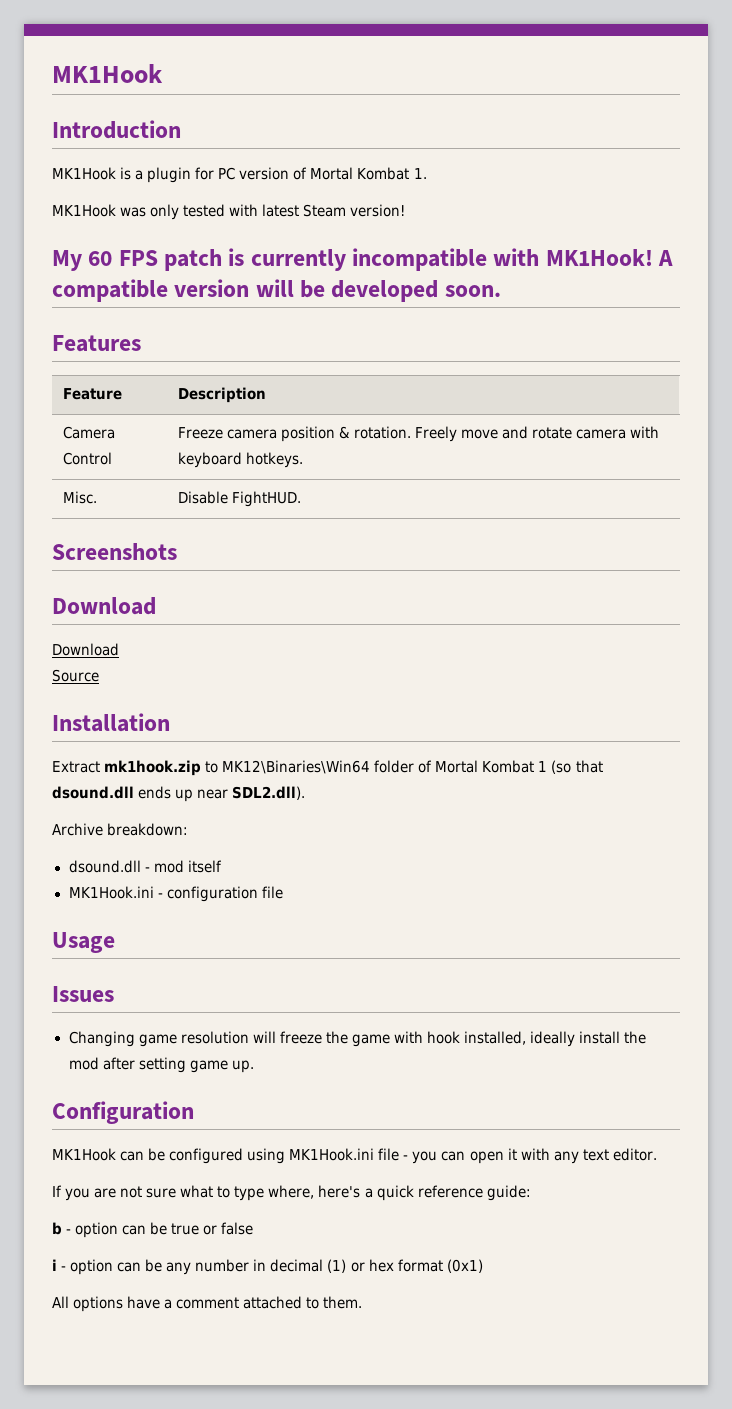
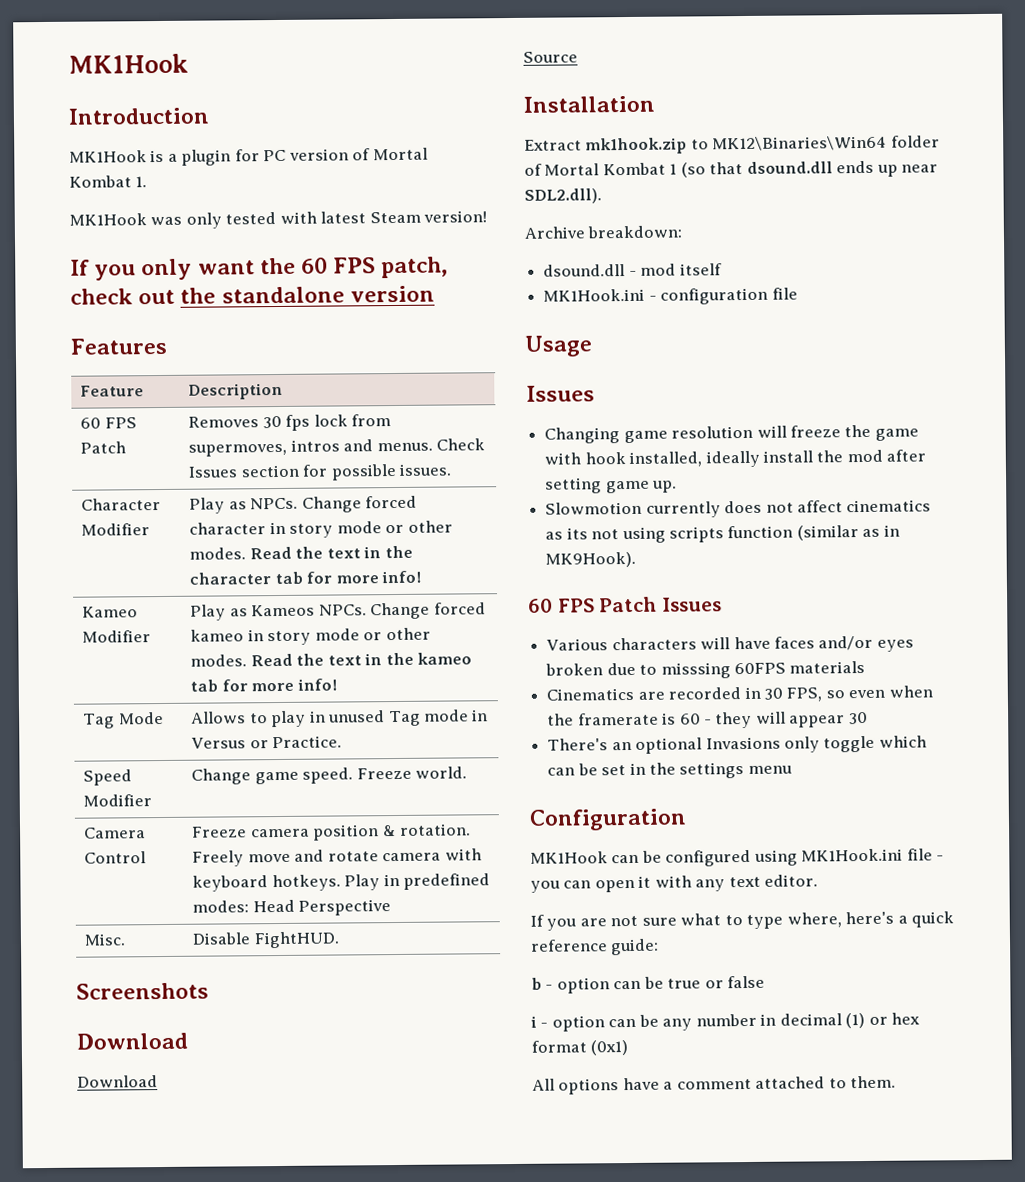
- My 60 FPS patch is currently incompatible with MK1Hook! A compatible version will be developed soon.
+ If you only want the 60 FPS patch, check out the standalone version
  Features
  Feature | Description
+ 60 FPS Patch | Removes 30 fps lock from supermoves, intros and menus. Check Issues section for possible issues.
+ Character Modifier | Play as NPCs. Change forced character in story mode or other modes. Read the text in the character tab for more info!
+ Kameo Modifier | Play as Kameos NPCs. Change forced kameo in story mode or other modes. Read the text in the kameo tab for more info!
+ Tag Mode | Allows to play in unused Tag mode in Versus or Practice.
+ Speed Modifier | Change game speed. Freeze world.
- Camera Control | Freeze camera position & rotation. Freely move and rotate camera with keyboard hotkeys.
+ Camera Control | Freeze camera position & rotation. Freely move and rotate camera with keyboard hotkeys. Play in predefined modes: Head Perspective
+ Slowmotion currently does not affect cinematics as its not using scripts function (similar as in MK9Hook).
+ 60 FPS Patch Issues
+ Various characters will have faces and/or eyes broken due to misssing 60FPS materials
+ Cinematics are recorded in 30 FPS, so even when the framerate is 60 - they will appear 30
+ There's an optional Invasions only toggle which can be set in the settings menu

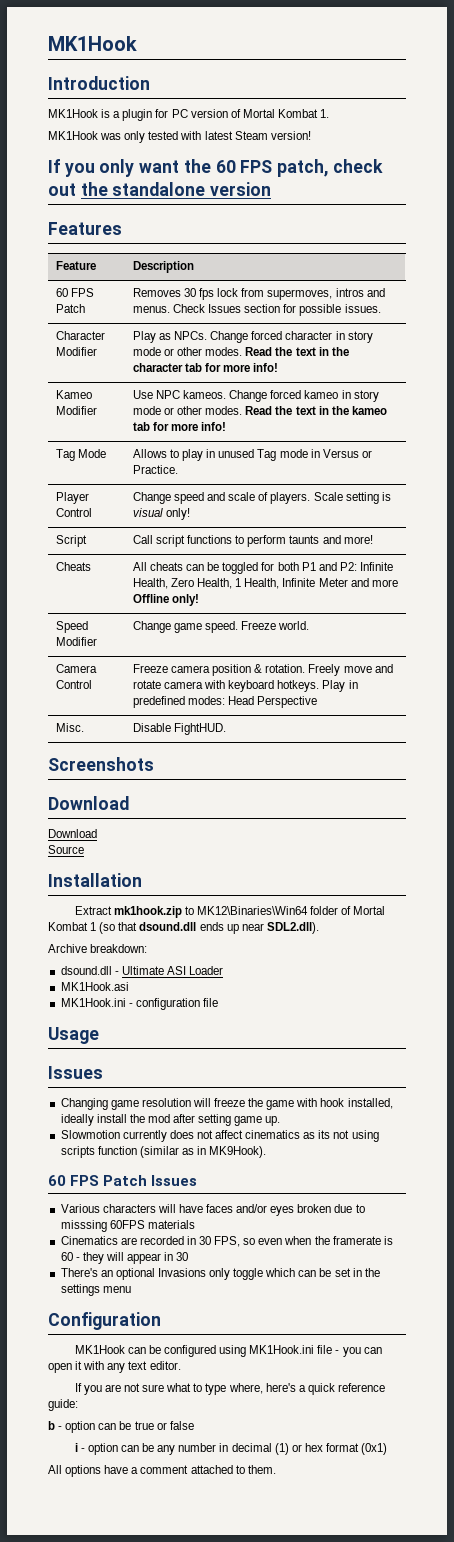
- Kameo Modifier | Play as Kameos NPCs. Change forced kameo in story mode or other modes. Read the text in the kameo tab for more info!
+ Kameo Modifier | Use NPC kameos. Change forced kameo in story mode or other modes. Read the text in the kameo tab for more info!
+ Player Control | Change speed and scale of players. Scale setting is visual only!
+ Script | Call script functions to perform taunts and more!
+ Cheats | All cheats can be toggled for both P1 and P2: Infinite Health, Zero Health, 1 Health, Infinite Meter and more Offline only!
- dsound.dll - mod itself
+ dsound.dll - Ultimate ASI Loader
+ MK1Hook.asi
- Cinematics are recorded in 30 FPS, so even when the framerate is 60 - they will appear 30
+ Cinematics are recorded in 30 FPS, so even when the framerate is 60 - they will appear in 30

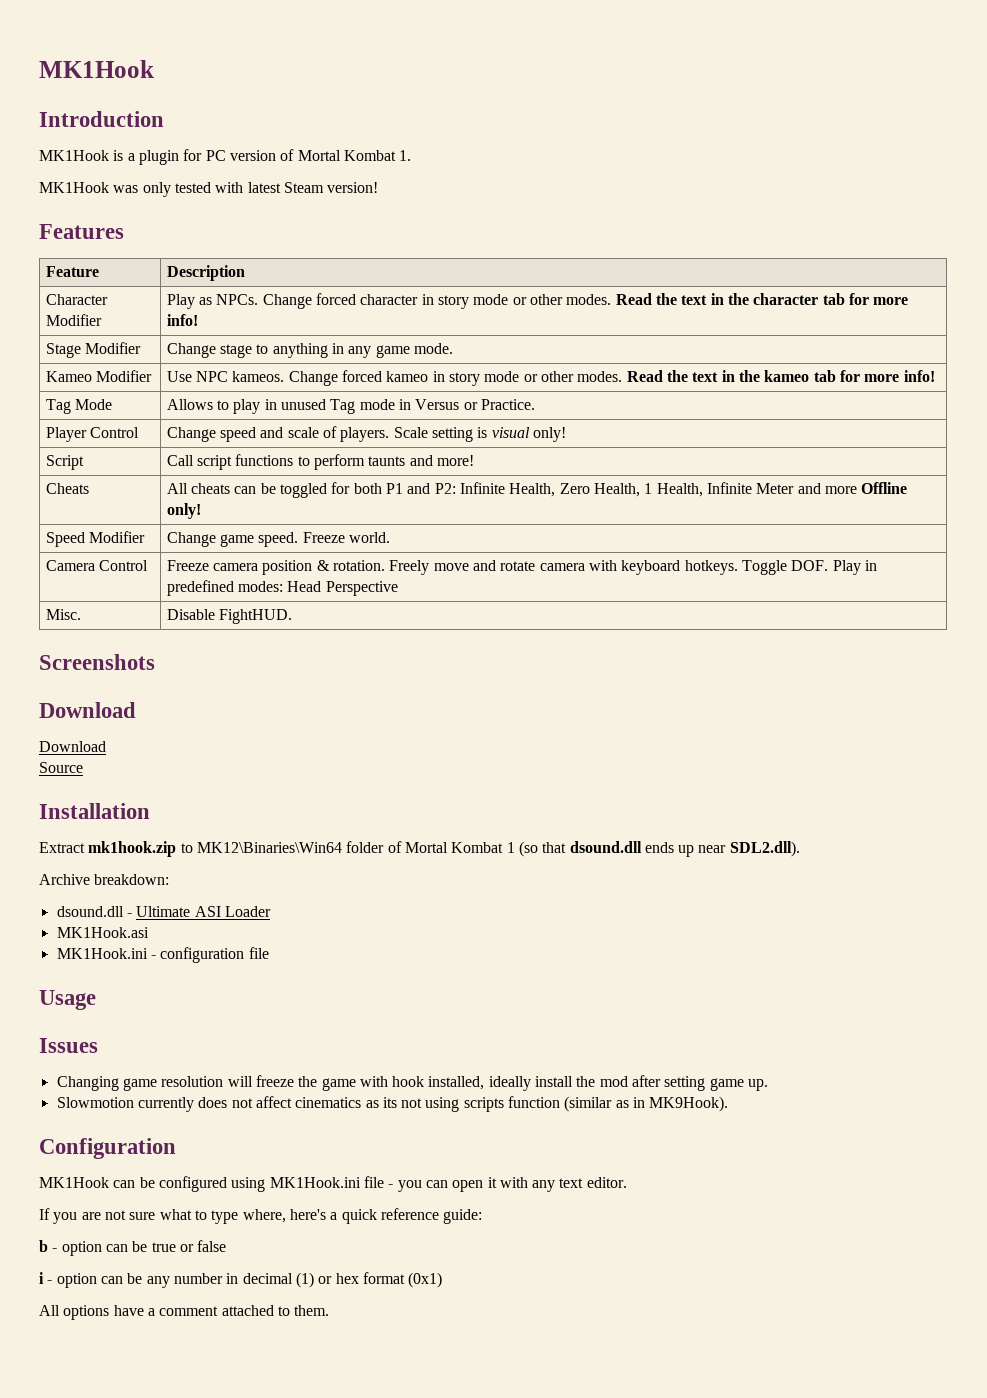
- If you only want the 60 FPS patch, check out the standalone version
  Features
  Feature | Description
- 60 FPS Patch | Removes 30 fps lock from supermoves, intros and menus. Check Issues section for possible issues.
+ Stage Modifier | Change stage to anything in any game mode.
- Camera Control | Freeze camera position & rotation. Freely move and rotate camera with keyboard hotkeys. Play in predefined modes: Head Perspective
+ Camera Control | Freeze camera position & rotation. Freely move and rotate camera with keyboard hotkeys. Toggle DOF. Play in predefined modes: Head Perspective
- 60 FPS Patch Issues
- Various characters will have faces and/or eyes broken due to misssing 60FPS materials
- Cinematics are recorded in 30 FPS, so even when the framerate is 60 - they will appear in 30
- There's an optional Invasions only toggle which can be set in the settings menu

